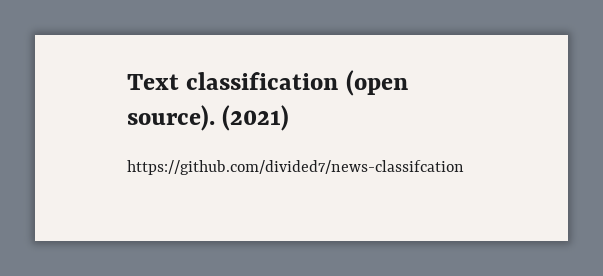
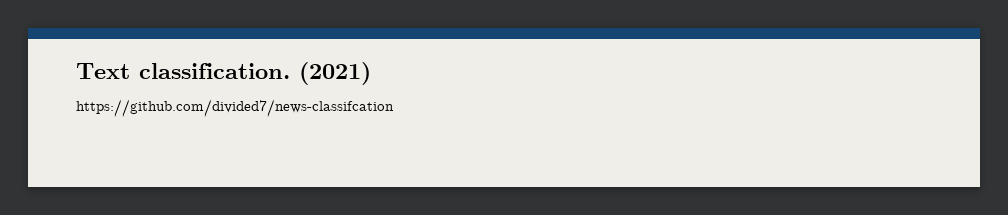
- Text classification (open source).
+ Text classification.

